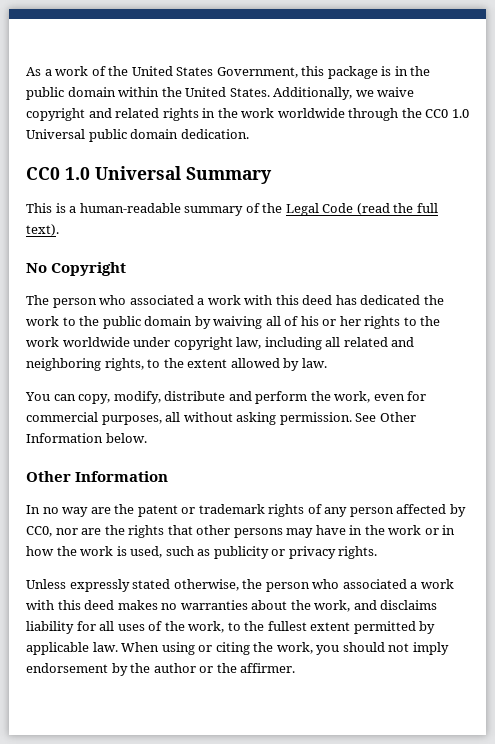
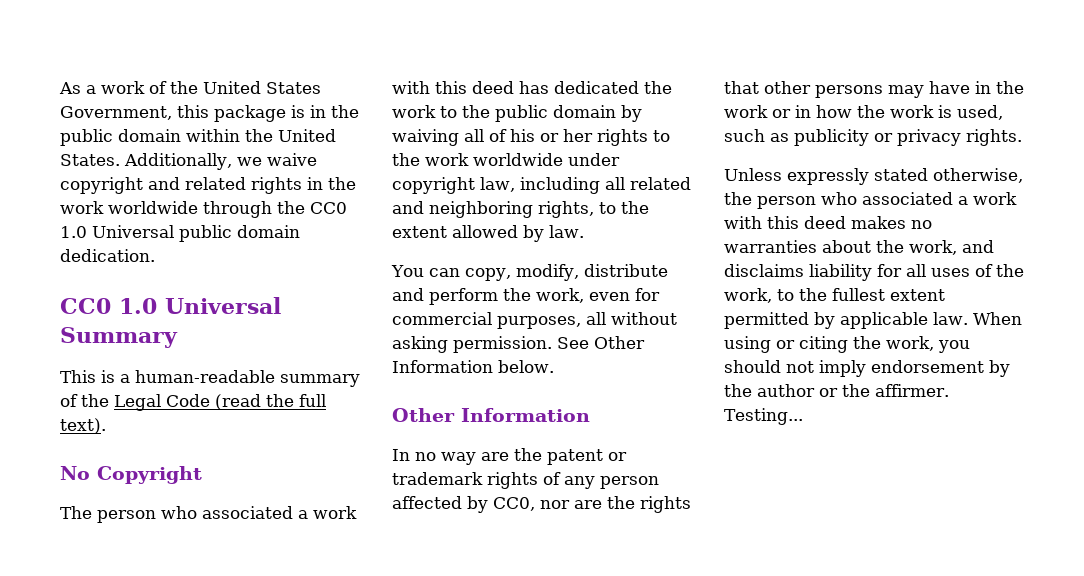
+ Testing...

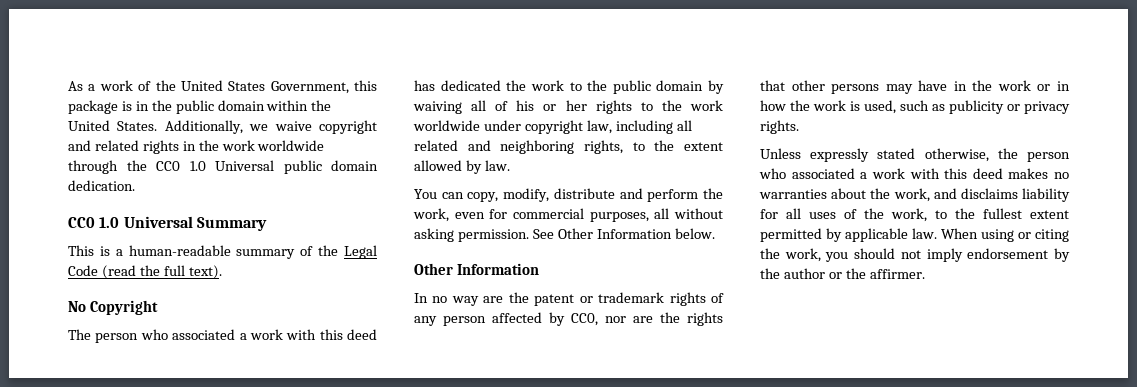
- Testing...

